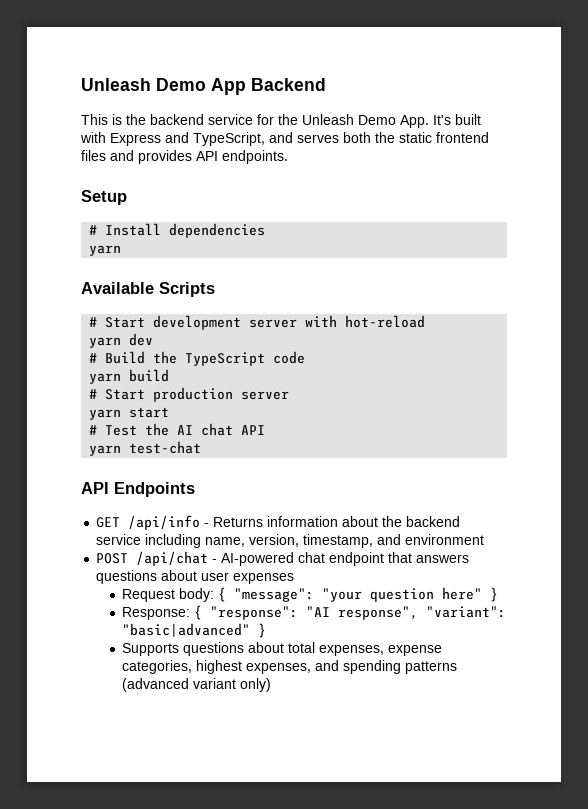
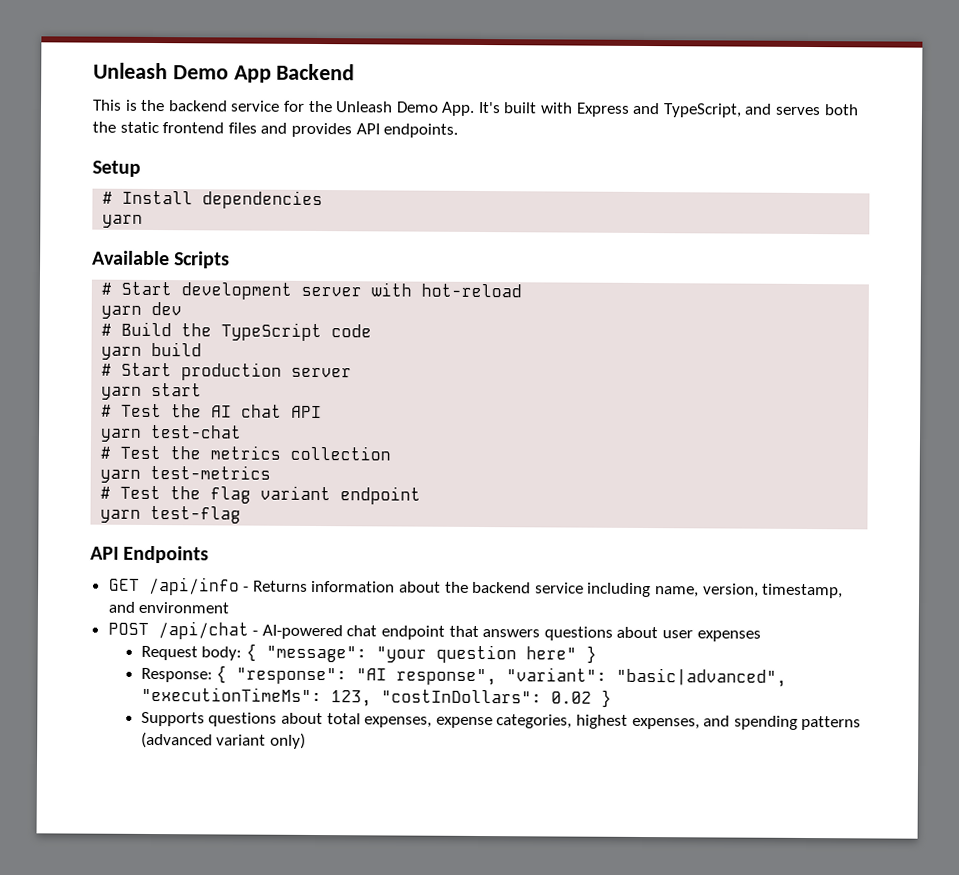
+ # Test the metrics collection
+ yarn test-metrics
+ # Test the flag variant endpoint
+ yarn test-flag
- Response: { "response": "AI response", "variant": "basic|advanced" }
+ Response: { "response": "AI response", "variant": "basic|advanced", "executionTimeMs": 123, "costInDollars": 0.02 }

